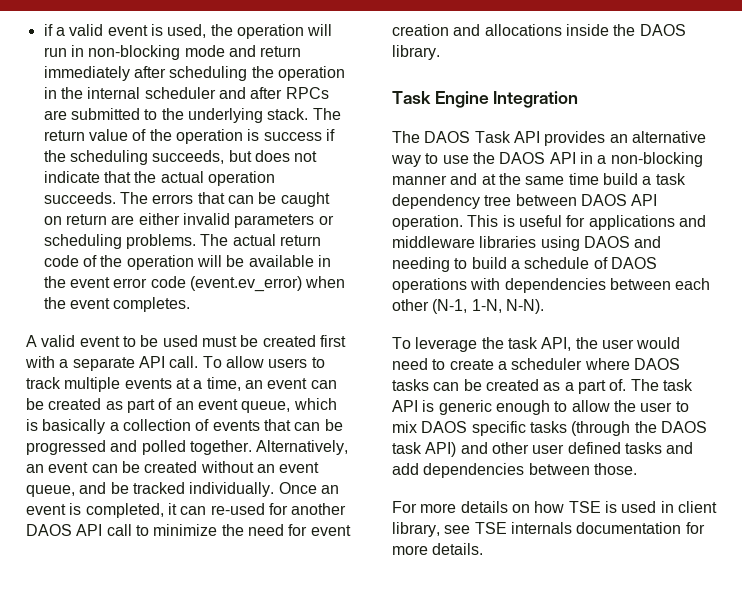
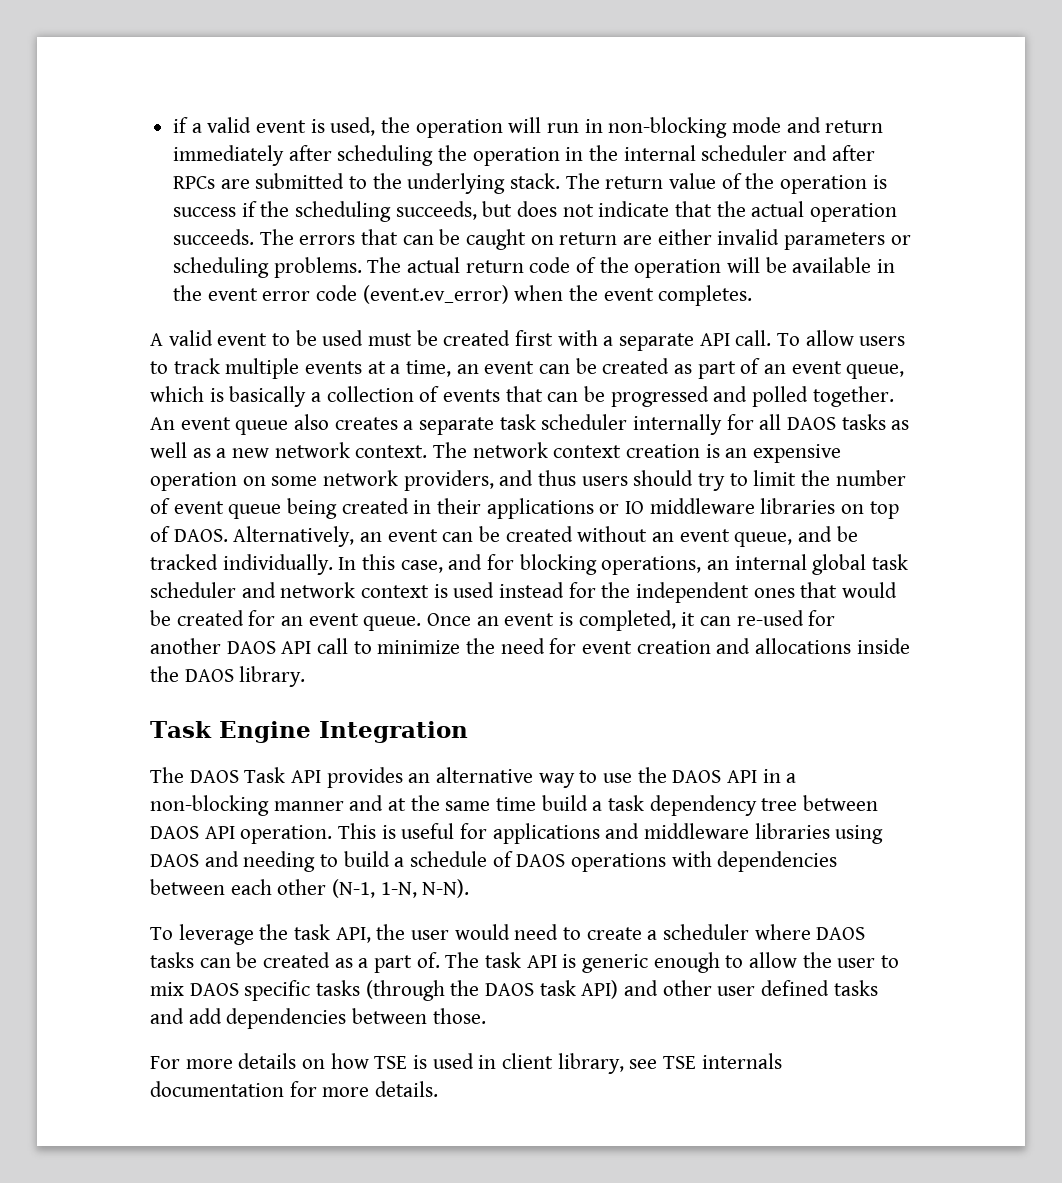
+ An event queue also creates a separate task scheduler internally for all DAOS tasks as well as a new network context. The network context creation is an expensive operation on some network providers, and thus users should try to limit the number of event queue being created in their applications or IO middleware libraries on top of DAOS.
+ In this case, and for blocking operations, an internal global task scheduler and network context is used instead for the independent ones that would be created for an event queue.

